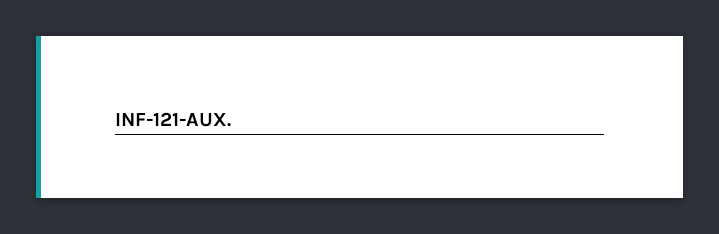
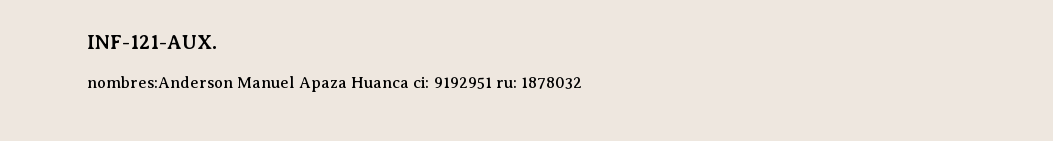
+ nombres:Anderson Manuel Apaza Huanca ci: 9192951 ru: 1878032

